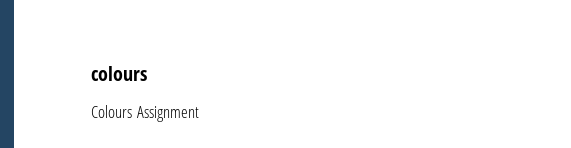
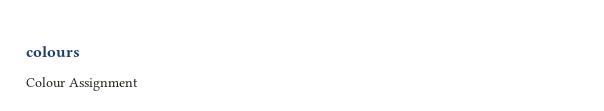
- Colours Assignment
+ Colour Assignment

